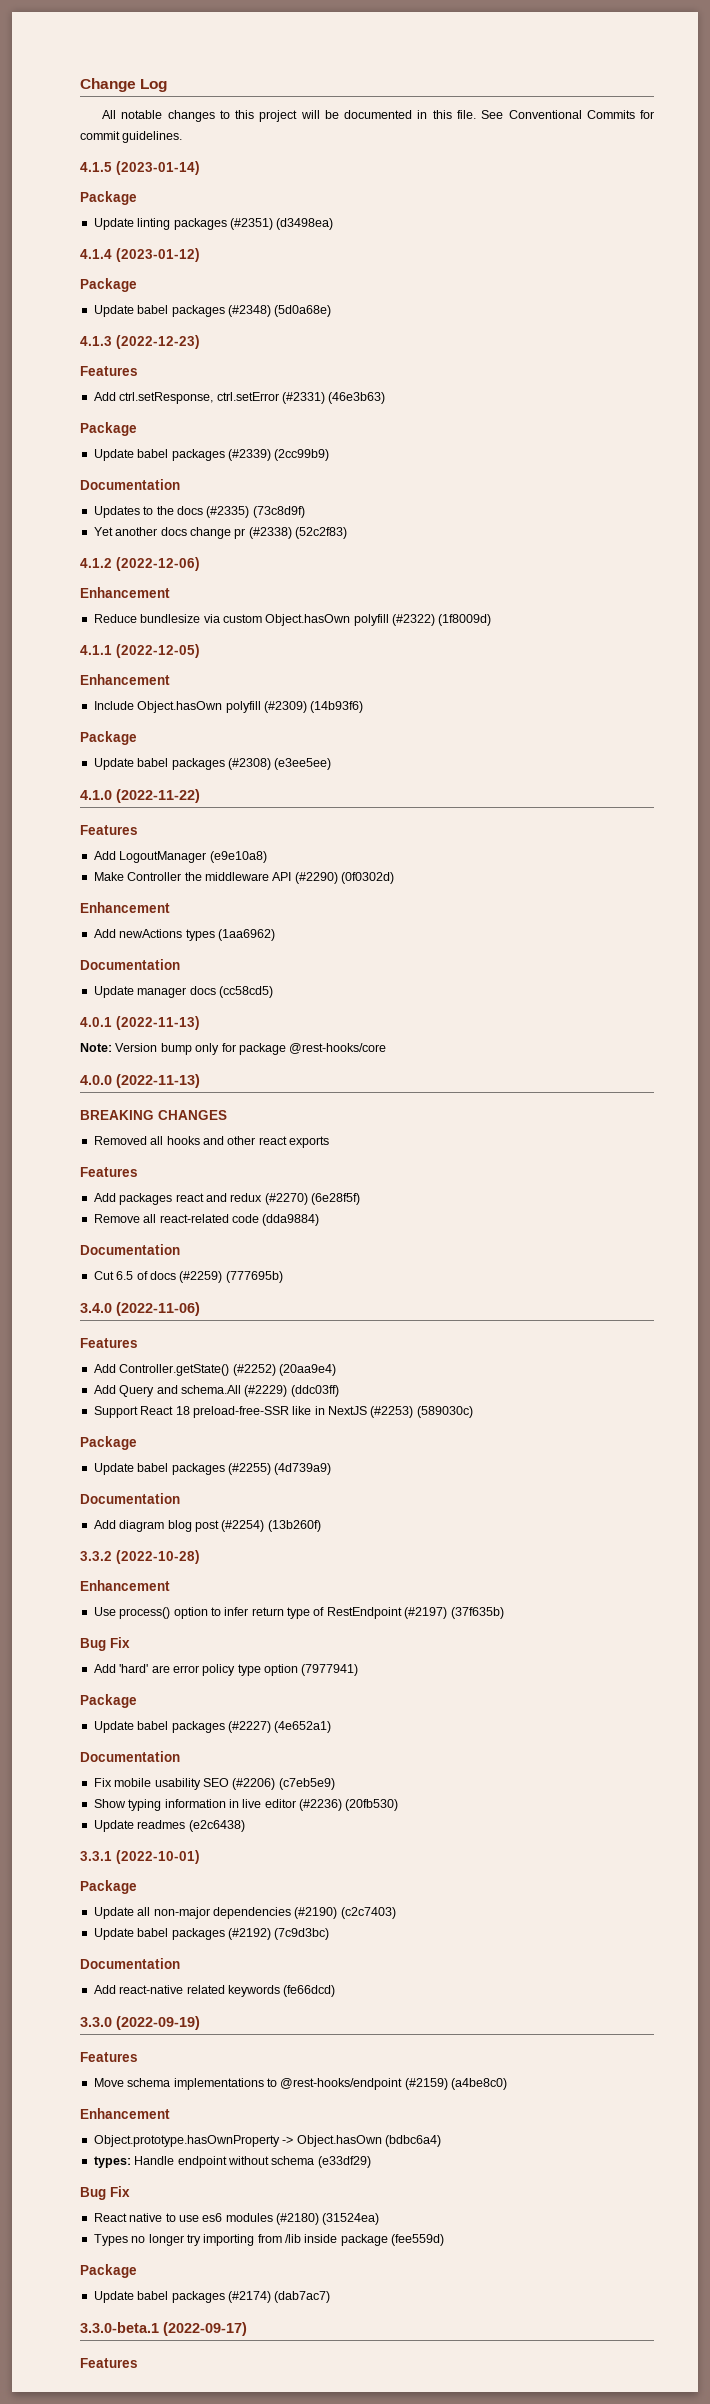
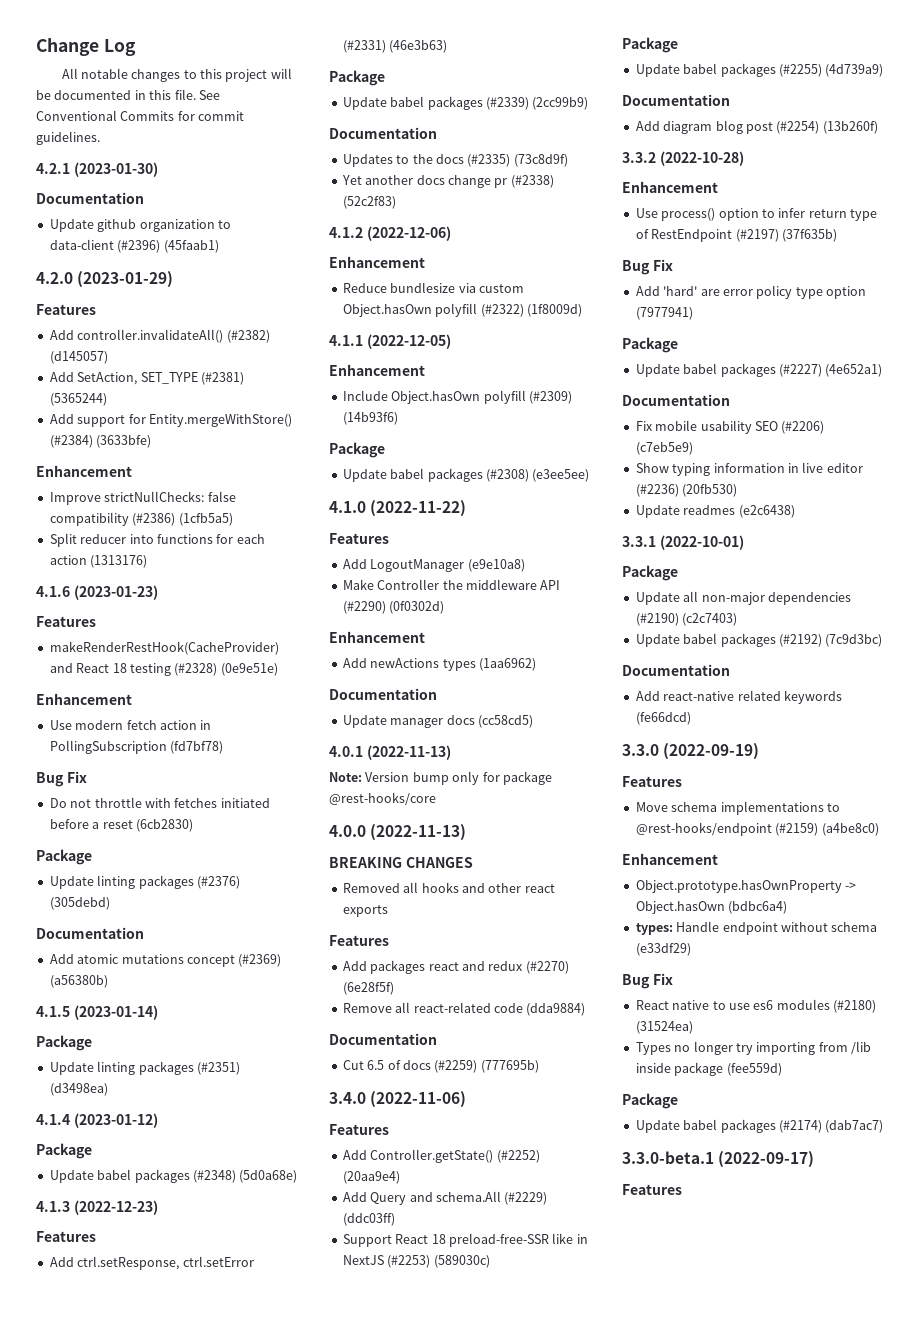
+ 4.2.1 (2023-01-30)
+ Documentation
+ Update github organization to data-client (#2396) (45faab1)
+ 4.2.0 (2023-01-29)
+ Features
+ Add controller.invalidateAll() (#2382) (d145057)
+ Add SetAction, SET_TYPE (#2381) (5365244)
+ Add support for Entity.mergeWithStore() (#2384) (3633bfe)
+ Enhancement
+ Improve strictNullChecks: false compatibility (#2386) (1cfb5a5)
+ Split reducer into functions for each action (1313176)
+ 4.1.6 (2023-01-23)
+ Features
+ makeRenderRestHook(CacheProvider) and React 18 testing (#2328) (0e9e51e)
+ Enhancement
+ Use modern fetch action in PollingSubscription (fd7bf78)
+ Bug Fix
+ Do not throttle with fetches initiated before a reset (6cb2830)
+ Package
+ Update linting packages (#2376) (305debd)
+ Documentation
+ Add atomic mutations concept (#2369) (a56380b)

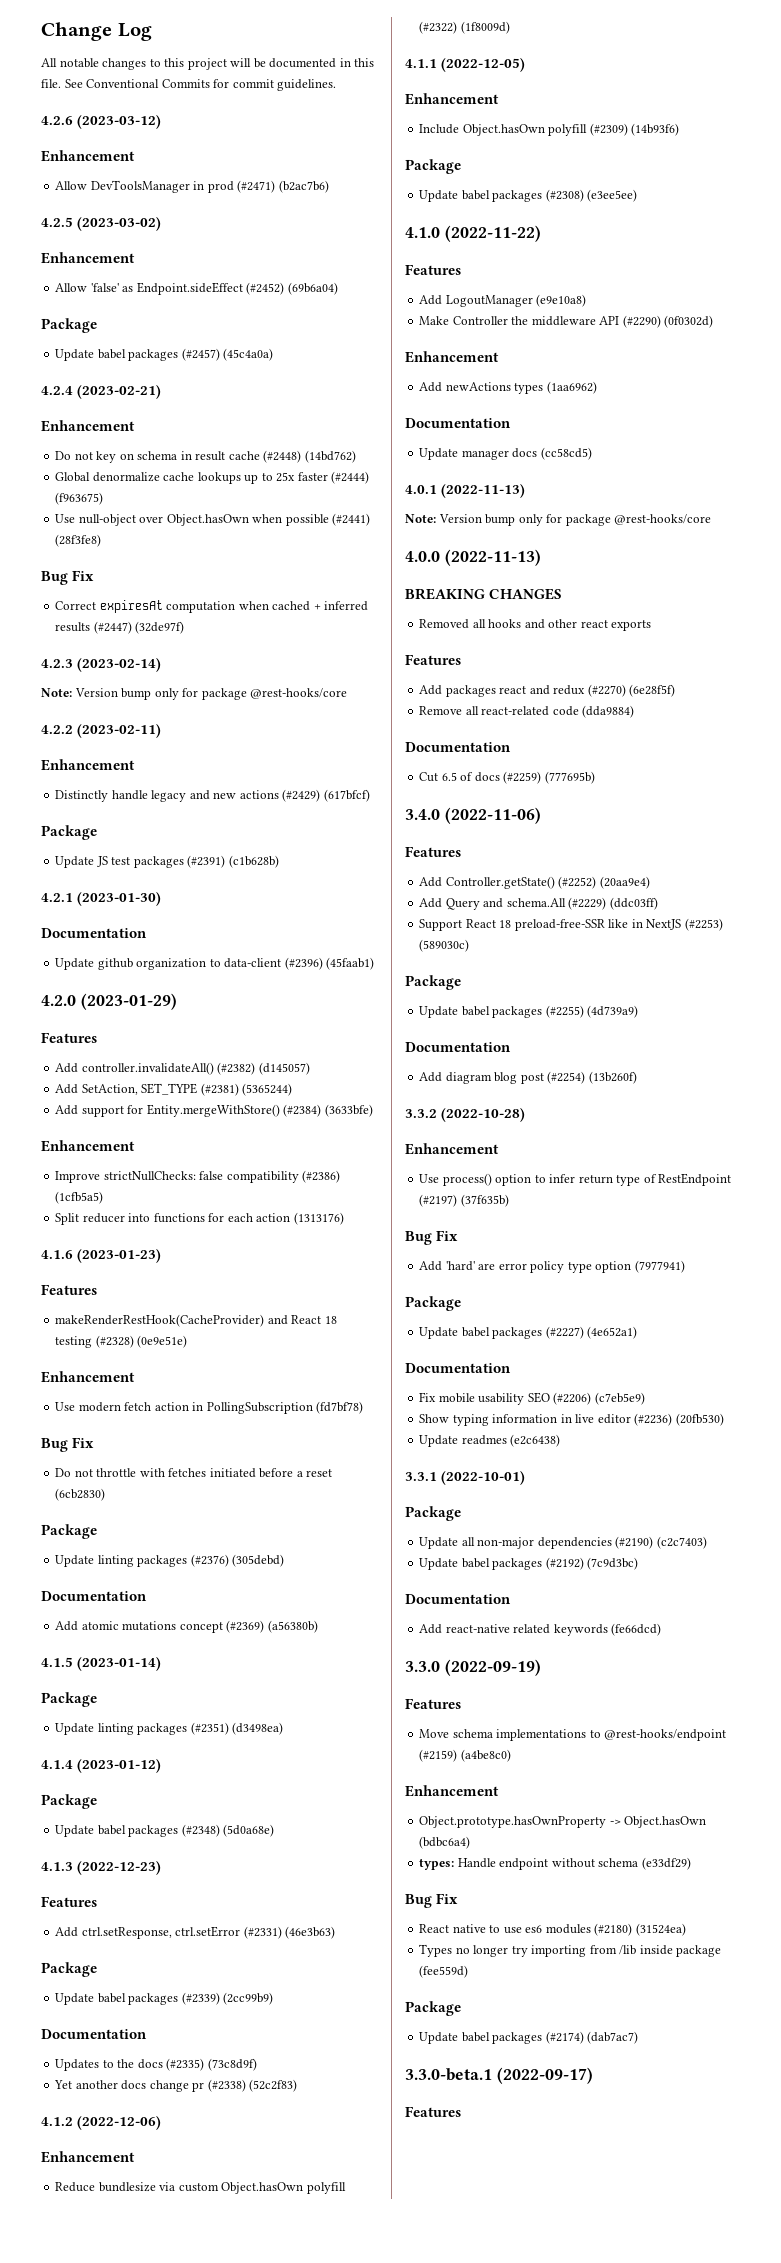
+ 4.2.6 (2023-03-12)
+ Enhancement
+ Allow DevToolsManager in prod (#2471) (b2ac7b6)
+ 4.2.5 (2023-03-02)
+ Enhancement
+ Allow 'false' as Endpoint.sideEffect (#2452) (69b6a04)
+ Package
+ Update babel packages (#2457) (45c4a0a)
+ 4.2.4 (2023-02-21)
+ Enhancement
+ Do not key on schema in result cache (#2448) (14bd762)
+ Global denormalize cache lookups up to 25x faster (#2444) (f963675)
+ Use null-object over Object.hasOwn when possible (#2441) (28f3fe8)
+ Bug Fix
+ Correct expiresAt computation when cached + inferred results (#2447) (32de97f)
+ 4.2.3 (2023-02-14)
+ Note: Version bump only for package @rest-hooks/core
+ 4.2.2 (2023-02-11)
+ Enhancement
+ Distinctly handle legacy and new actions (#2429) (617bfcf)
+ Package
+ Update JS test packages (#2391) (c1b628b)

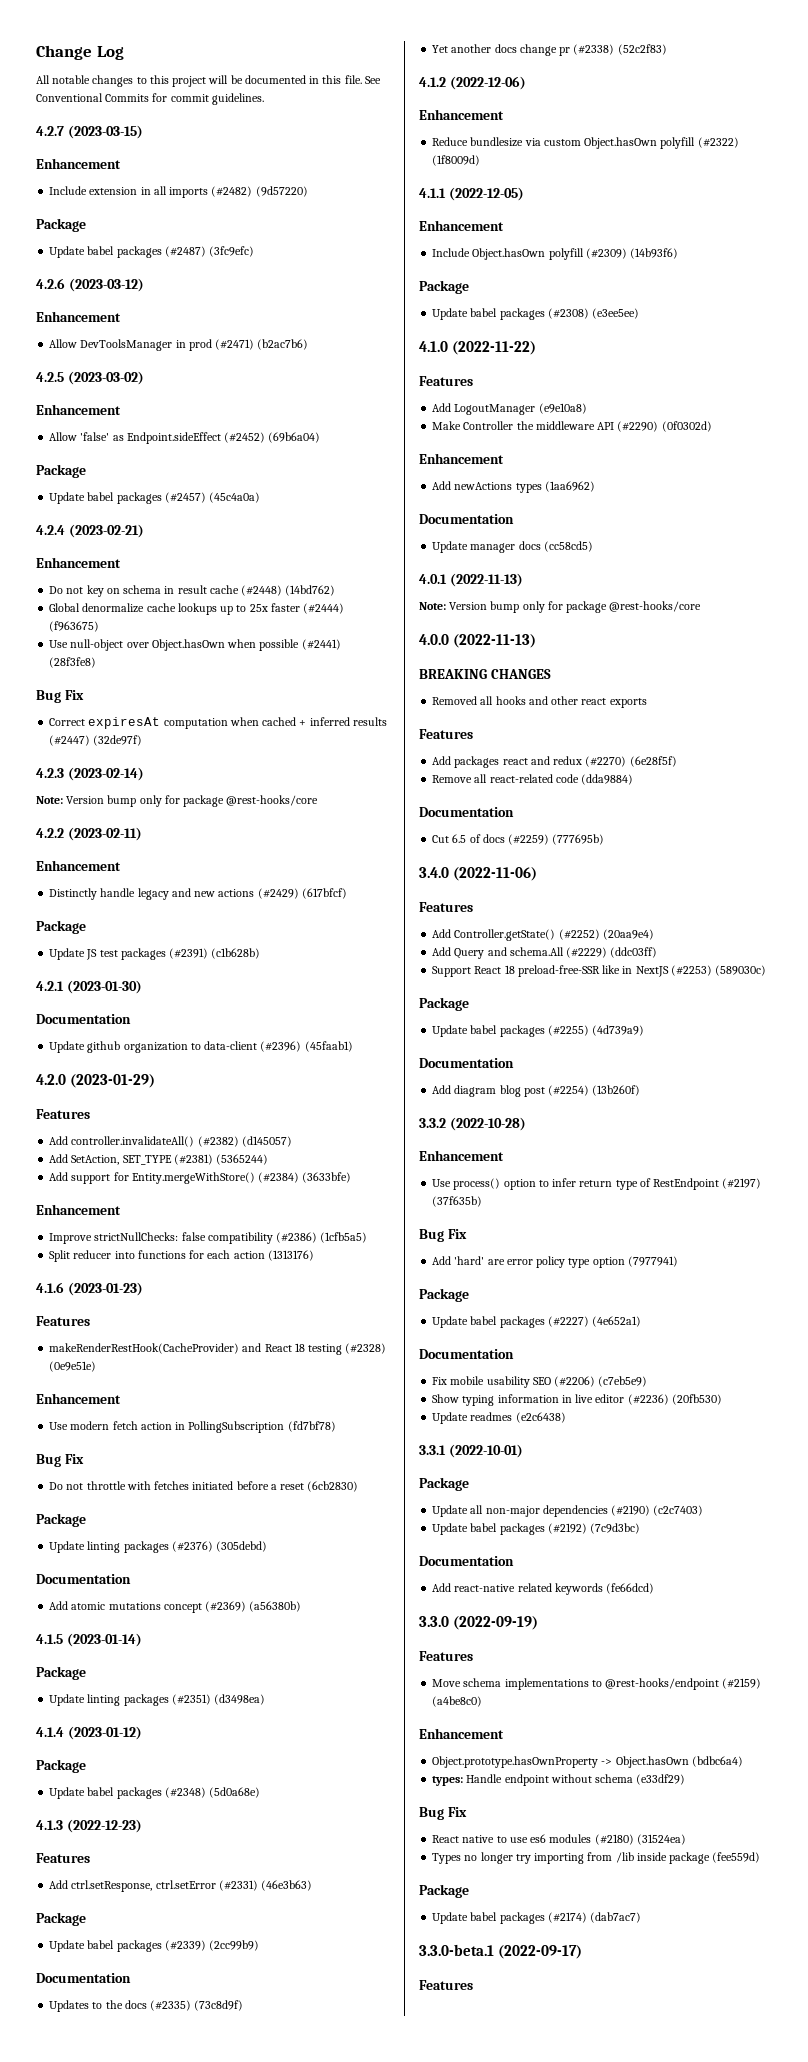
+ 4.2.7 (2023-03-15)
+ Enhancement
+ Include extension in all imports (#2482) (9d57220)
+ Package
+ Update babel packages (#2487) (3fc9efc)

